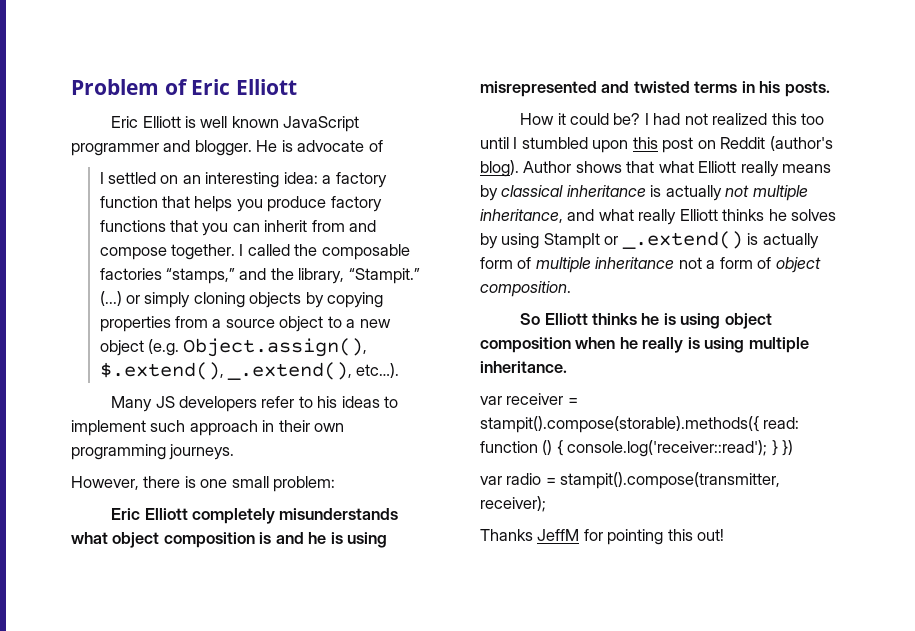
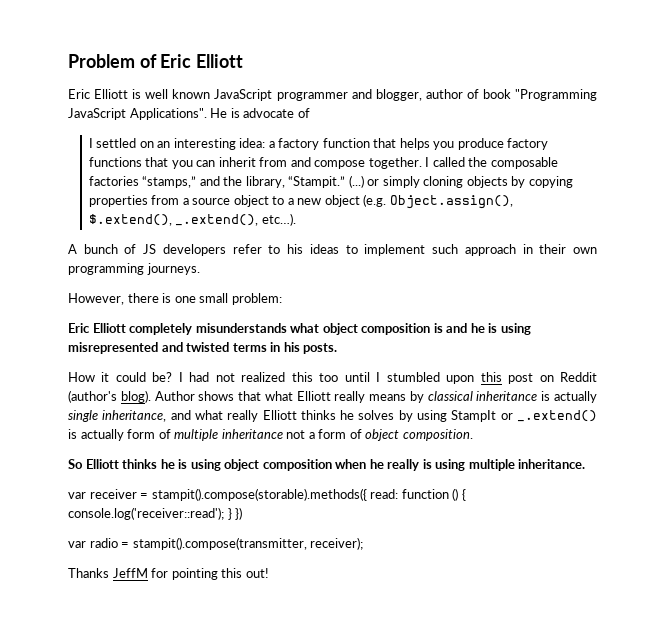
- Eric Elliott is well known JavaScript programmer and blogger.
+ Eric Elliott is well known JavaScript programmer and blogger, author of book "Programming JavaScript Applications".
- Many JS developers refer to his ideas to implement such approach in their own programming journeys.
+ A bunch of JS developers refer to his ideas to implement such approach in their own programming journeys.
- Author shows that what Elliott really means by classical inheritance is actually not multiple inheritance, and what really Elliott thinks he solves by using StampIt or _.extend() is actually form of multiple inheritance not a form of object composition.
+ Author shows that what Elliott really means by classical inheritance is actually single inheritance, and what really Elliott thinks he solves by using StampIt or _.extend() is actually form of multiple inheritance not a form of object composition.

